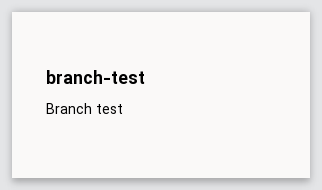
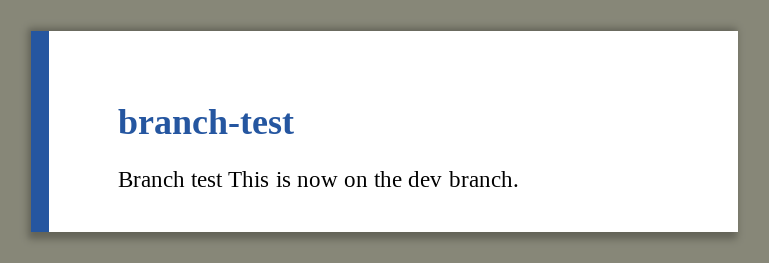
- Branch test
+ Branch test This is now on the dev branch.

